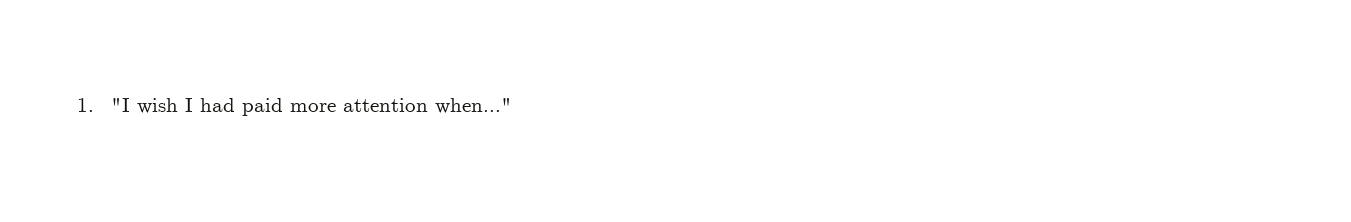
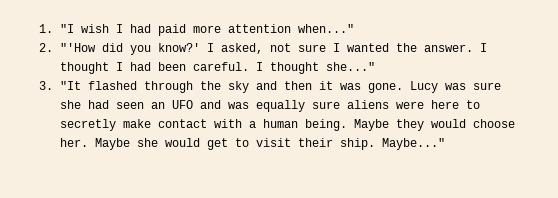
+ 2. "'How did you know?' I asked, not sure I wanted the answer. I thought I had been careful. I thought she..."
+ 3. "It flashed through the sky and then it was gone. Lucy was sure she had seen an UFO and was equally sure aliens were here to secretly make contact with a human being. Maybe they would choose her. Maybe she would get to visit their ship. Maybe..."

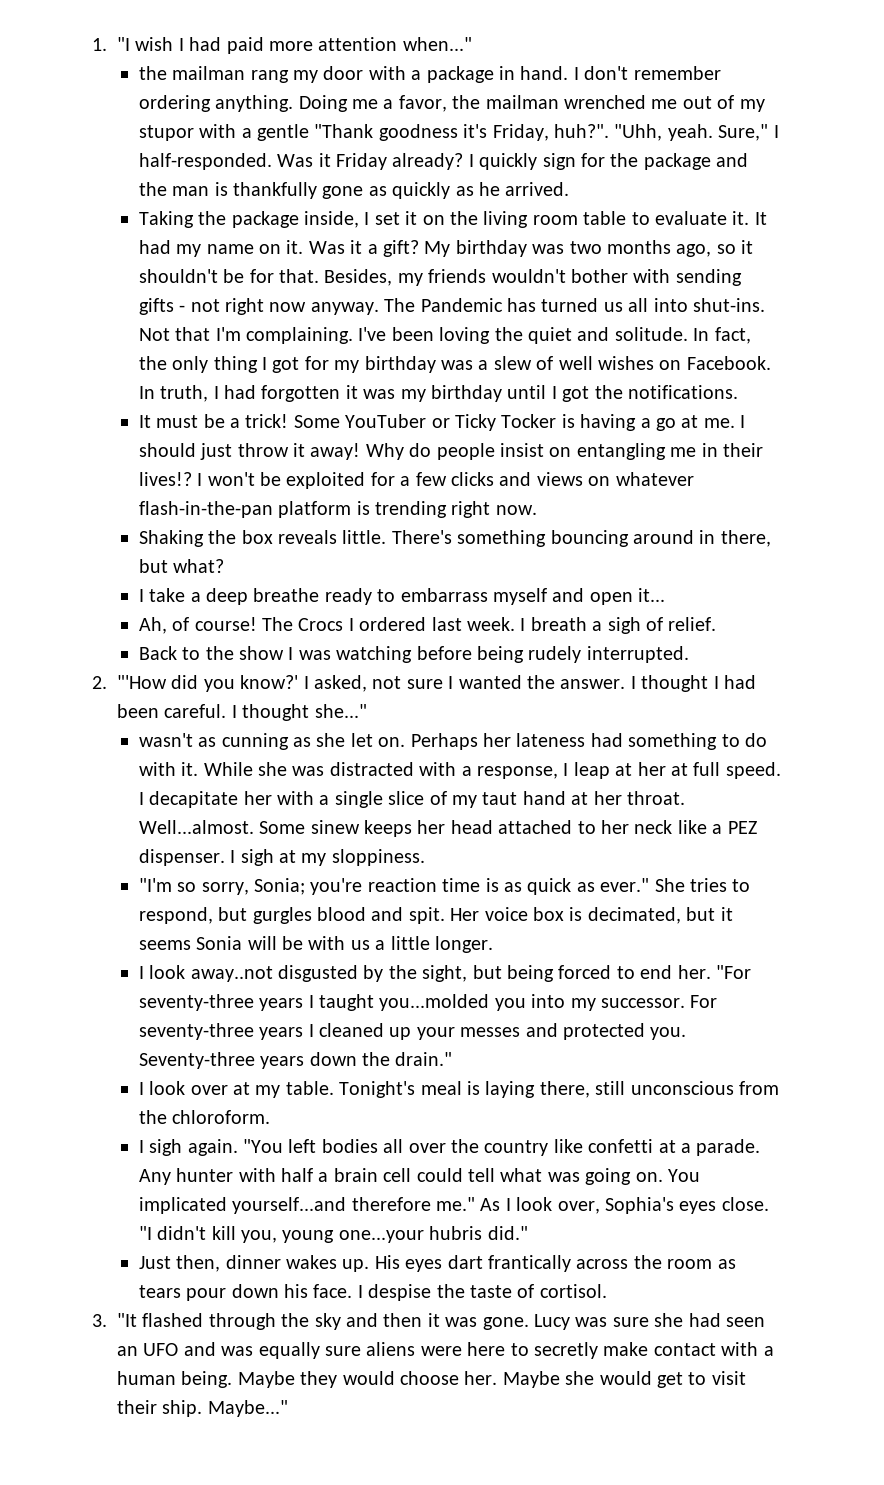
+ the mailman rang my door with a package in hand. I don't remember ordering anything. Doing me a favor, the mailman wrenched me out of my stupor with a gentle "Thank goodness it's Friday, huh?". "Uhh, yeah. Sure," I half-responded. Was it Friday already? I quickly sign for the package and the man is thankfully gone as quickly as he arrived.
+ Taking the package inside, I set it on the living room table to evaluate it. It had my name on it. Was it a gift? My birthday was two months ago, so it shouldn't be for that. Besides, my friends wouldn't bother with sending gifts - not right now anyway. The Pandemic has turned us all into shut-ins. Not that I'm complaining. I've been loving the quiet and solitude. In fact, the only thing I got for my birthday was a slew of well wishes on Facebook. In truth, I had forgotten it was my birthday until I got the notifications.
+ It must be a trick! Some YouTuber or Ticky Tocker is having a go at me. I should just throw it away! Why do people insist on entangling me in their lives!? I won't be exploited for a few clicks and views on whatever flash-in-the-pan platform is trending right now.
+ Shaking the box reveals little. There's something bouncing around in there, but what?
+ I take a deep breathe ready to embarrass myself and open it...
+ Ah, of course! The Crocs I ordered last week. I breath a sigh of relief.
+ Back to the show I was watching before being rudely interrupted.
+ wasn't as cunning as she let on. Perhaps her lateness had something to do with it. While she was distracted with a response, I leap at her at full speed. I decapitate her with a single slice of my taut hand at her throat. Well...almost. Some sinew keeps her head attached to her neck like a PEZ dispenser. I sigh at my sloppiness.
+ "I'm so sorry, Sonia; you're reaction time is as quick as ever." She tries to respond, but gurgles blood and spit. Her voice box is decimated, but it seems Sonia will be with us a little longer.
+ I look away..not disgusted by the sight, but being forced to end her. "For seventy-three years I taught you...molded you into my successor. For seventy-three years I cleaned up your messes and protected you. Seventy-three years down the drain."
+ I look over at my table. Tonight's meal is laying there, still unconscious from the chloroform.
+ I sigh again. "You left bodies all over the country like confetti at a parade. Any hunter with half a brain cell could tell what was going on. You implicated yourself...and therefore me." As I look over, Sophia's eyes close. "I didn't kill you, young one...your hubris did."
+ Just then, dinner wakes up. His eyes dart frantically across the room as tears pour down his face. I despise the taste of cortisol.

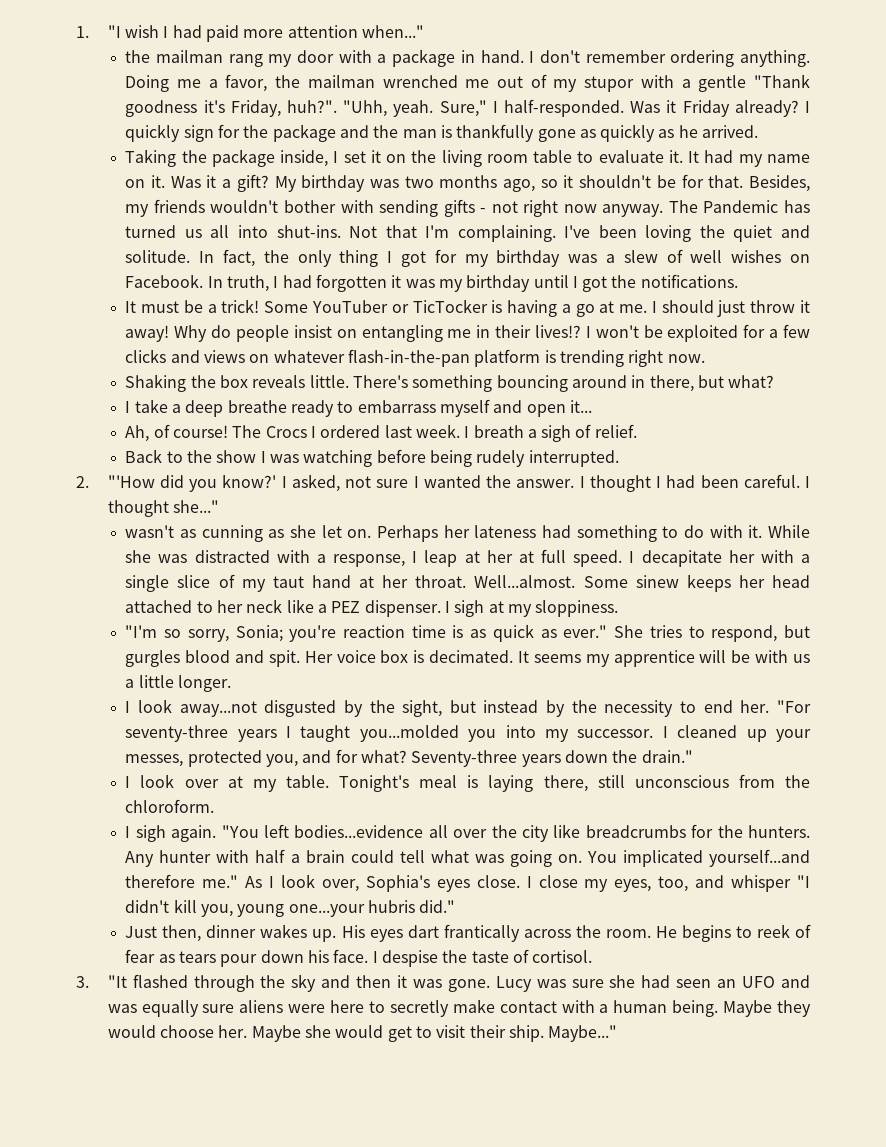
- Some YouTuber or Ticky Tocker is having a go at me.
+ Some YouTuber or TicTocker is having a go at me.
- Her voice box is decimated, but it seems Sonia will be with us a little longer.
+ Her voice box is decimated. It seems my apprentice will be with us a little longer.
- I look away..not disgusted by the sight, but being forced to end her.
+ I look away...not disgusted by the sight, but instead by the necessity to end her.
- For seventy-three years I cleaned up your messes and protected you.
+ I cleaned up your messes, protected you, and for what?
- "You left bodies all over the country like confetti at a parade.
+ "You left bodies...evidence all over the city like breadcrumbs for the hunters.
- Any hunter with half a brain cell could tell what was going on.
+ Any hunter with half a brain could tell what was going on.
- "I didn't kill you, young one...your hubris did."
+ I close my eyes, too, and whisper "I didn't kill you, young one...your hubris did."
- His eyes dart frantically across the room as tears pour down his face.
+ His eyes dart frantically across the room. He begins to reek of fear as tears pour down his face.

